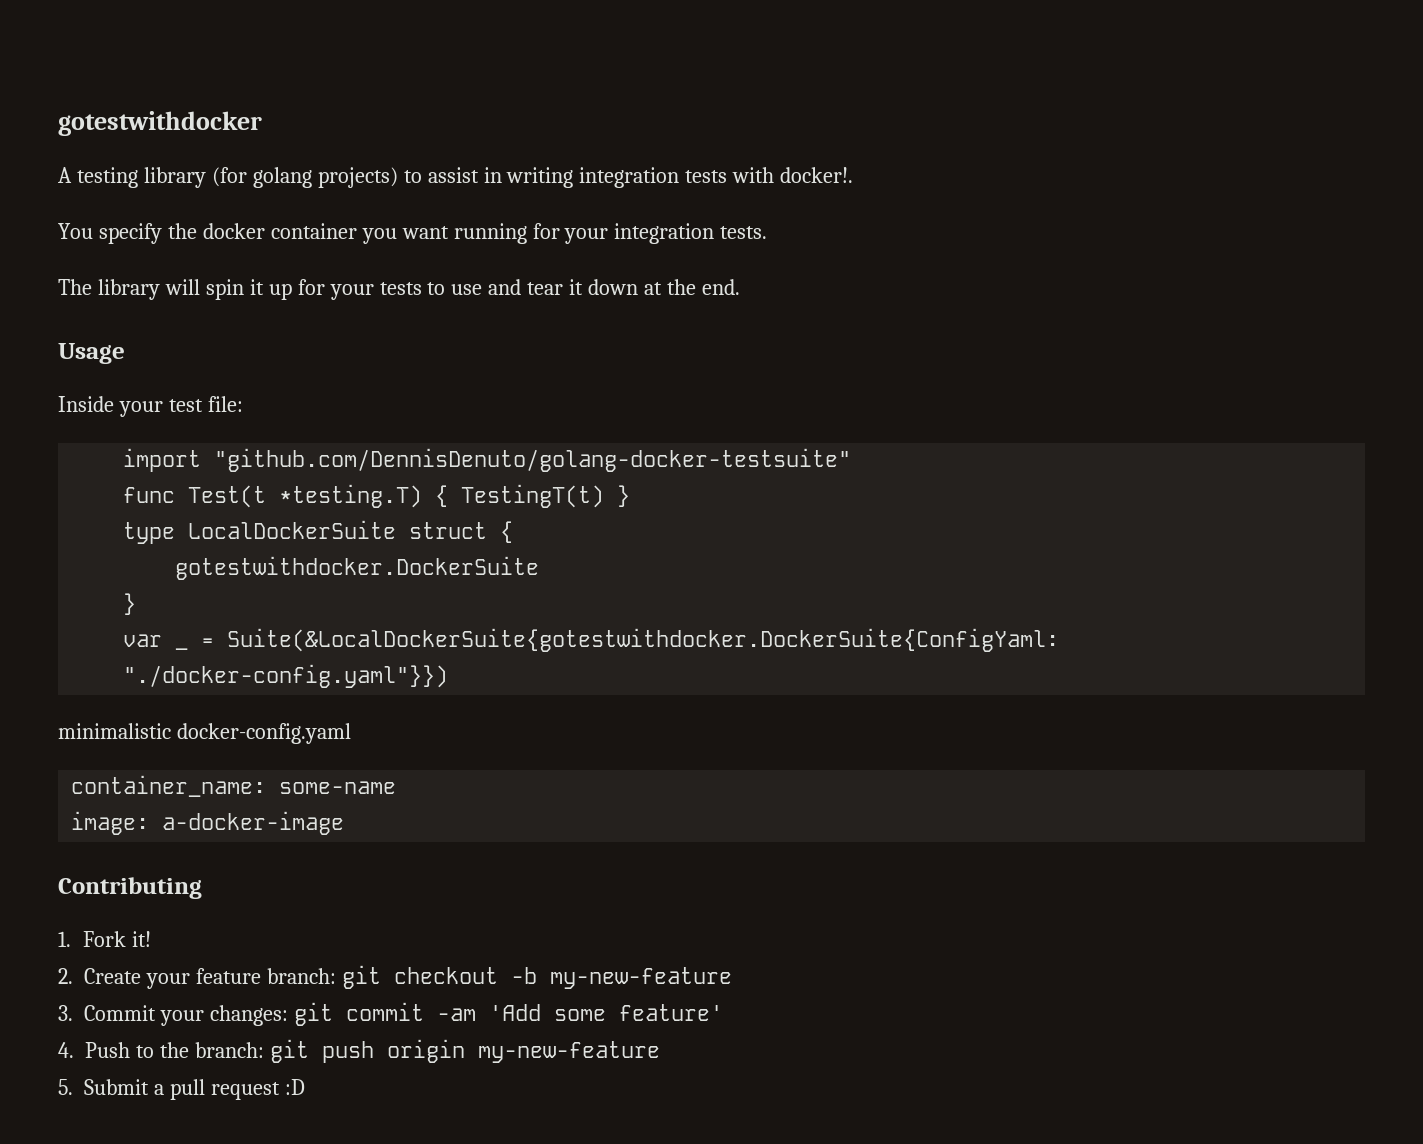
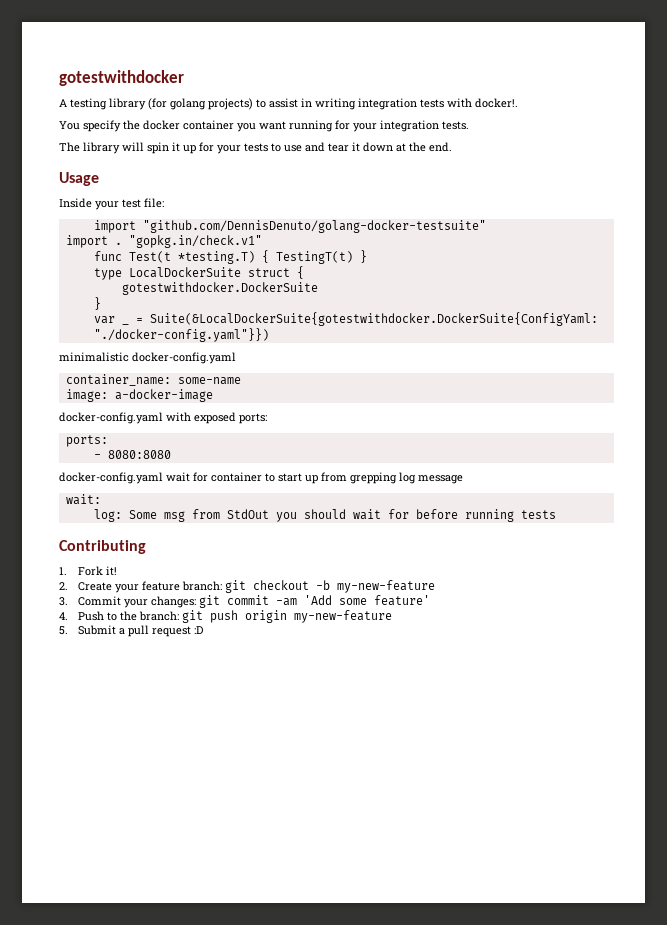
+ import . "gopkg.in/check.v1"
+ docker-config.yaml with exposed ports:
+ ports:
+ - 8080:8080
+ docker-config.yaml wait for container to start up from grepping log message
+ wait:
+ log: Some msg from StdOut you should wait for before running tests

